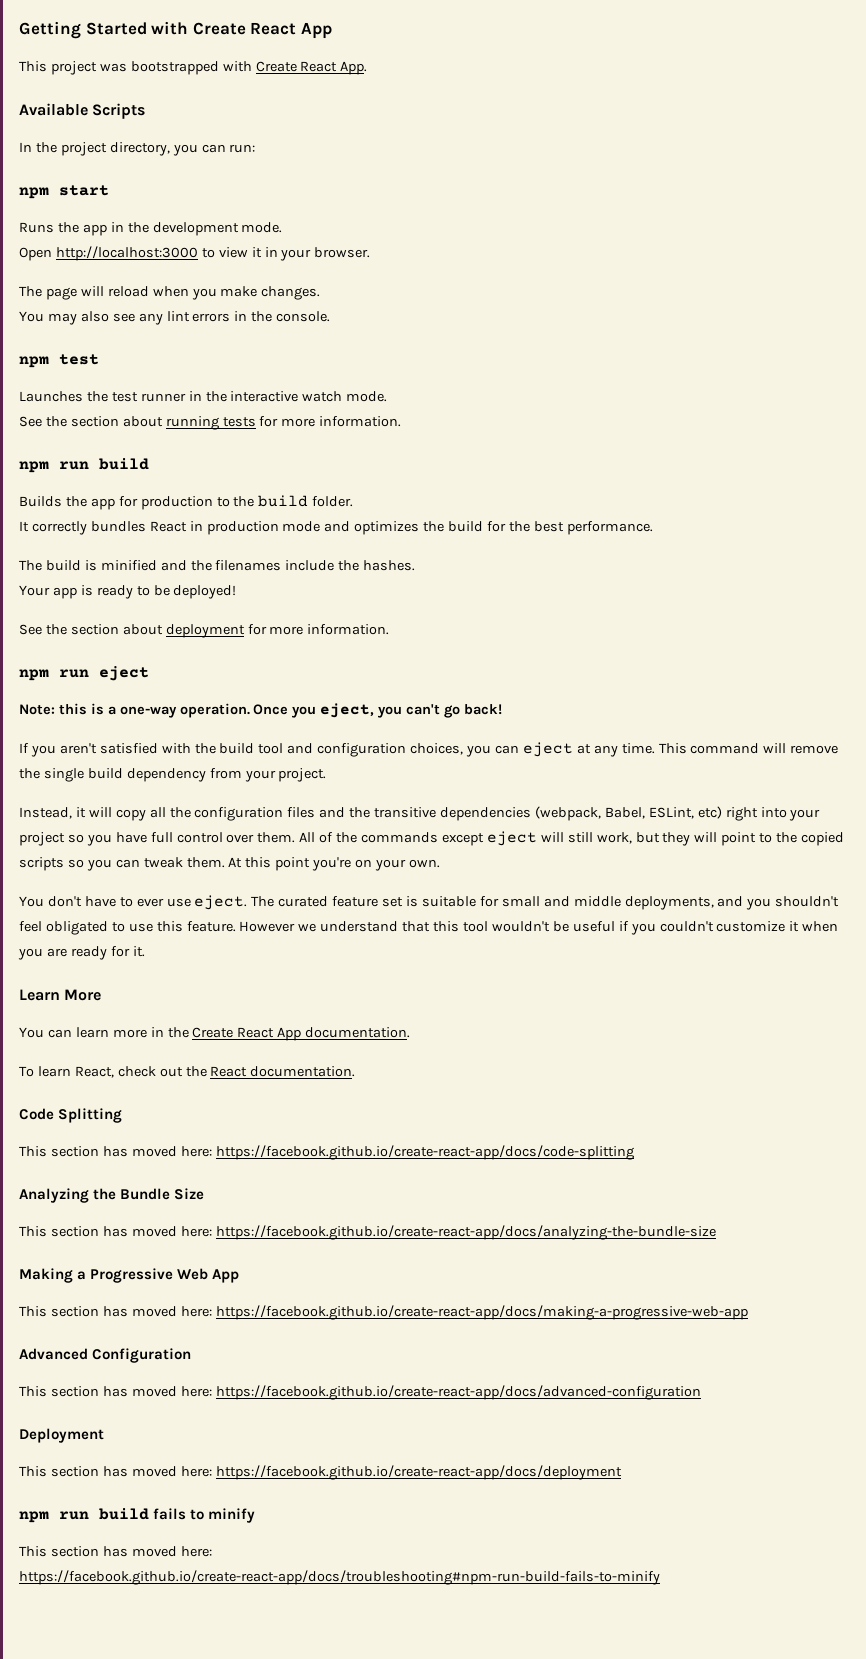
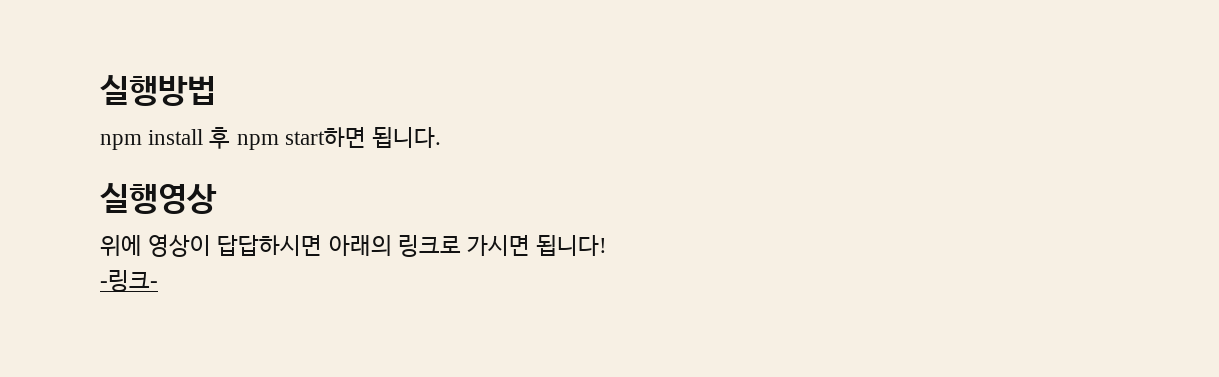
- Getting Started with Create React App
- This project was bootstrapped with Create React App.
- Available Scripts
- In the project directory, you can run:
- npm start
- Runs the app in the development mode.
- Open http://localhost:3000 to view it in your browser.
- The page will reload when you make changes.
- You may also see any lint errors in the console.
- npm test
- Launches the test runner in the interactive watch mode.
- See the section about running tests for more information.
- npm run build
- Builds the app for production to the build folder.
- It correctly bundles React in production mode and optimizes the build for the best performance.
- The build is minified and the filenames include the hashes.
- Your app is ready to be deployed!
- See the section about deployment for more information.
- npm run eject
- Note: this is a one-way operation. Once you eject, you can't go back!
- If you aren't satisfied with the build tool and configuration choices, you can eject at any time. This command will remove the single build dependency from your project.
- Instead, it will copy all the configuration files and the transitive dependencies (webpack, Babel, ESLint, etc) right into your project so you have full control over them. All of the commands except eject will still work, but they will point to the copied scripts so you can tweak them. At this point you're on your own.
- You don't have to ever use eject. The curated feature set is suitable for small and middle deployments, and you shouldn't feel obligated to use this feature. However we understand that this tool wouldn't be useful if you couldn't customize it when you are ready for it.
- Learn More
- You can learn more in the Create React App documentation.
- To learn React, check out the React documentation.
- Code Splitting
- This section has moved here: https://facebook.github.io/create-react-app/docs/code-splitting
- Analyzing the Bundle Size
- This section has moved here: https://facebook.github.io/create-react-app/docs/analyzing-the-bundle-size
- Making a Progressive Web App
- This section has moved here: https://facebook.github.io/create-react-app/docs/making-a-progressive-web-app
- Advanced Configuration
- This section has moved here: https://facebook.github.io/create-react-app/docs/advanced-configuration
- Deployment
- This section has moved here: https://facebook.github.io/create-react-app/docs/deployment
- npm run build fails to minify
- This section has moved here: https://facebook.github.io/create-react-app/docs/troubleshooting#npm-run-build-fails-to-minify
+ 실행방법
+ npm install 후 npm start하면 됩니다.
+ 실행영상
+ 위에 영상이 답답하시면 아래의 링크로 가시면 됩니다!
+ -링크-

